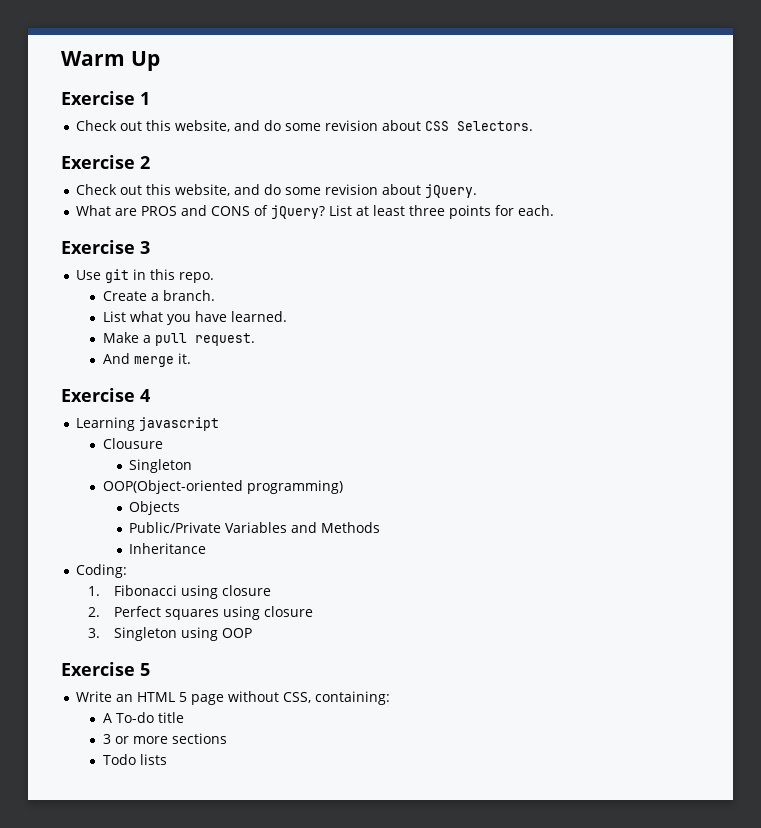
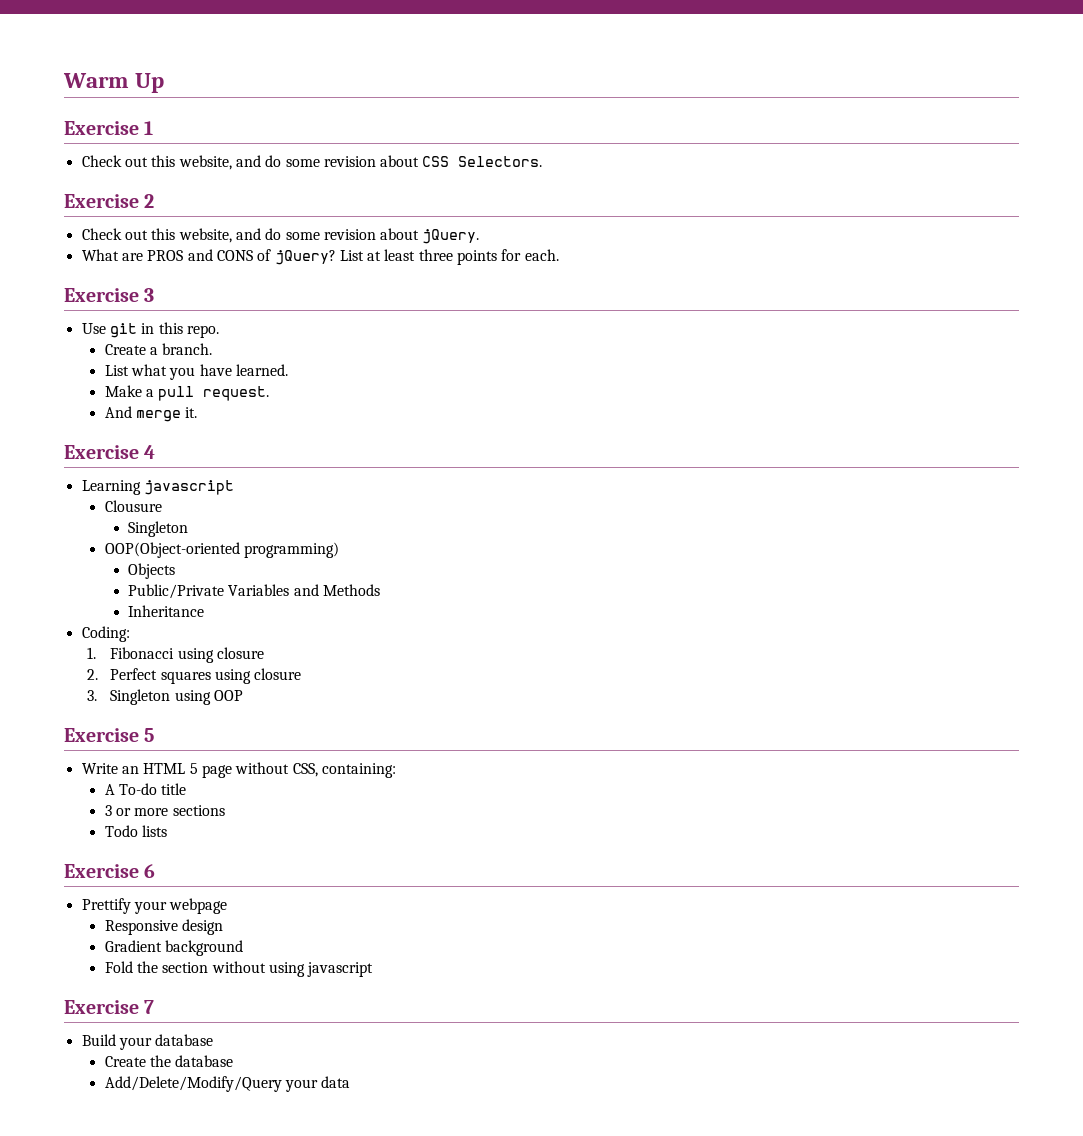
+ Exercise 6
+ Prettify your webpage
+ Responsive design
+ Gradient background
+ Fold the section without using javascript
+ Exercise 7
+ Build your database
+ Create the database
+ Add/Delete/Modify/Query your data

